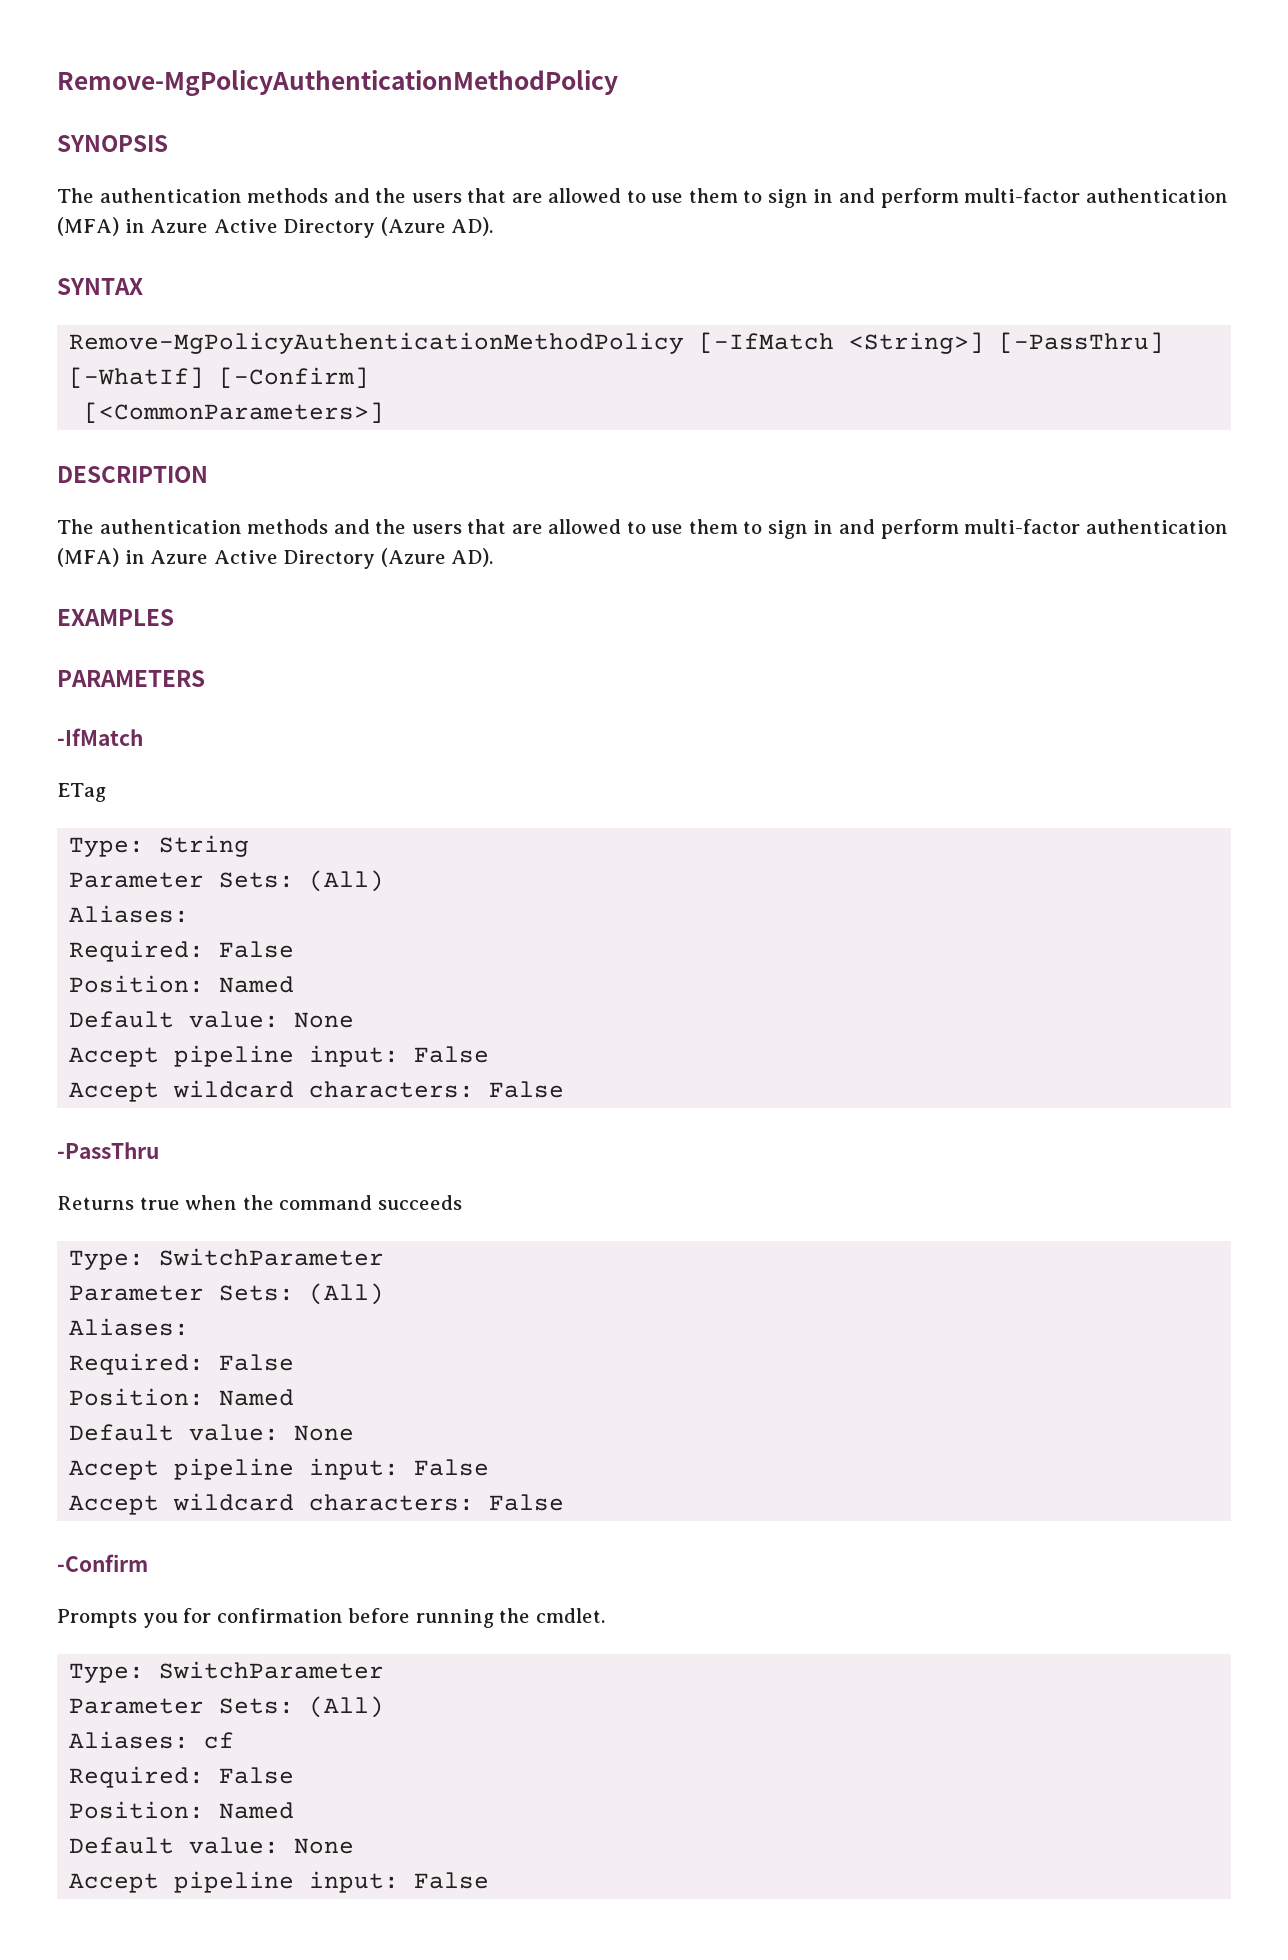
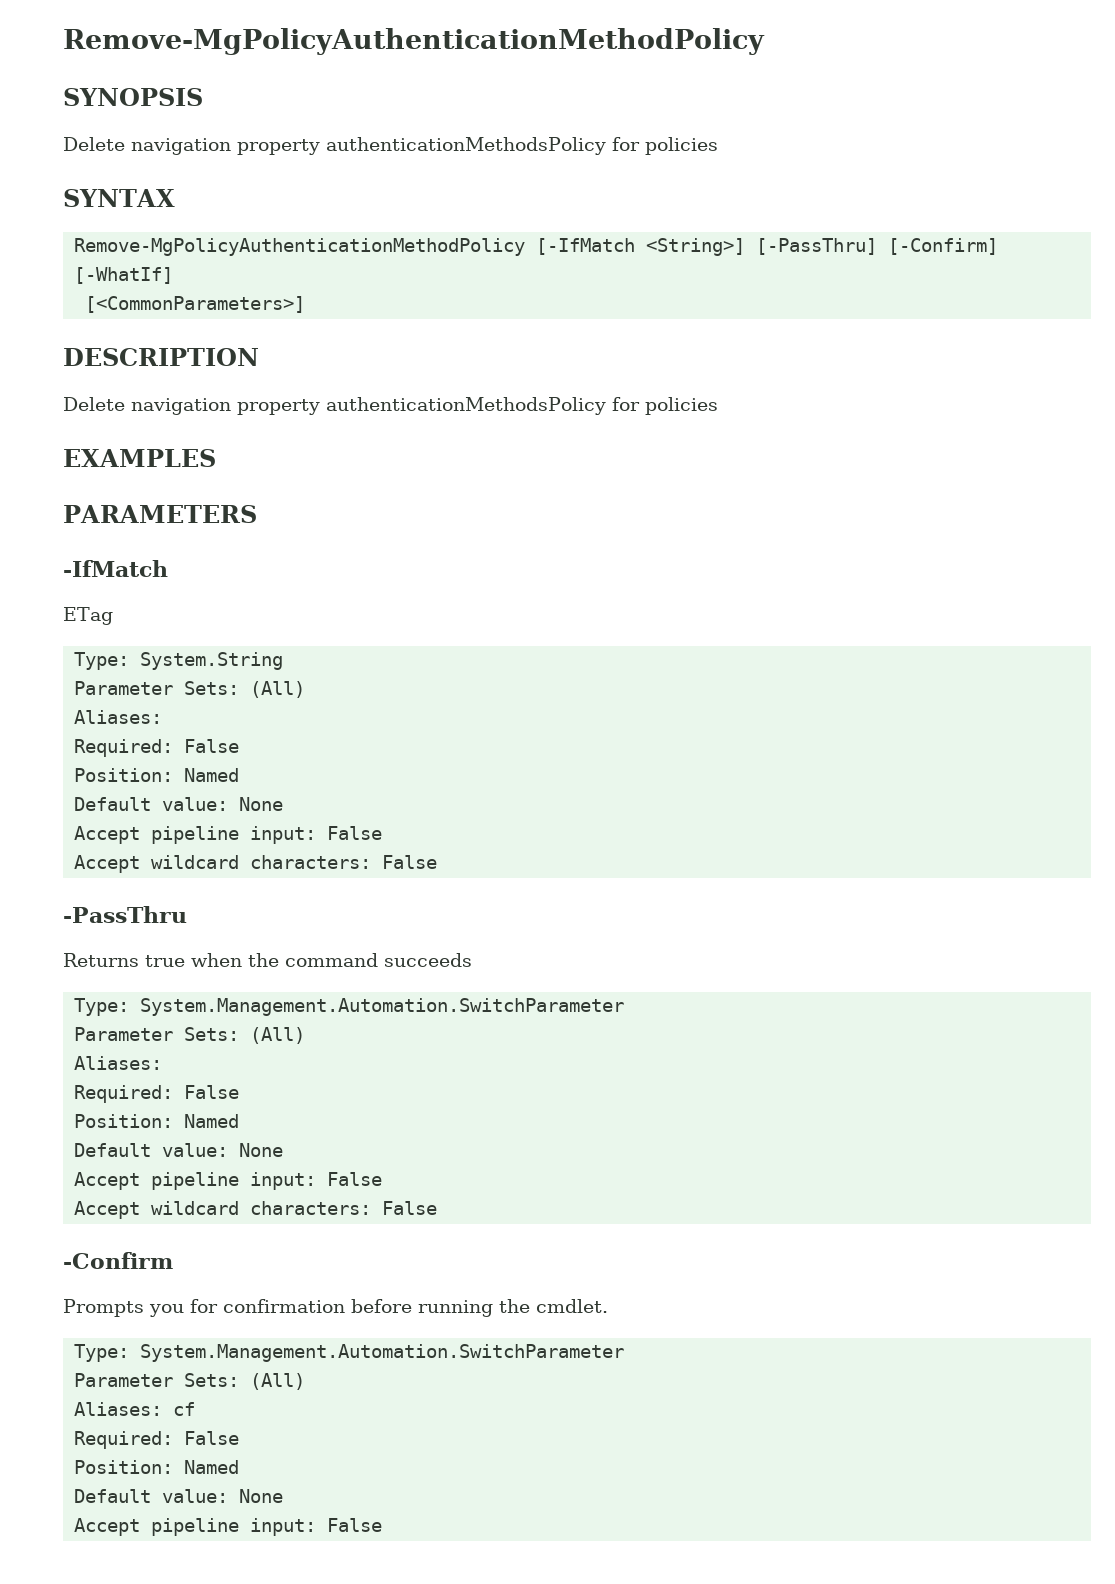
  SYNOPSIS
- The authentication methods and the users that are allowed to use them to sign in and perform multi-factor authentication (MFA) in Azure Active Directory (Azure AD).
+ Delete navigation property authenticationMethodsPolicy for policies
- Remove-MgPolicyAuthenticationMethodPolicy [-IfMatch <String>] [-PassThru] [-WhatIf] [-Confirm]
+ Remove-MgPolicyAuthenticationMethodPolicy [-IfMatch <String>] [-PassThru] [-Confirm] [-WhatIf]
  DESCRIPTION
- The authentication methods and the users that are allowed to use them to sign in and perform multi-factor authentication (MFA) in Azure Active Directory (Azure AD).
+ Delete navigation property authenticationMethodsPolicy for policies
- Type: String
+ Type: System.String
  Returns true when the command succeeds
- Type: SwitchParameter
+ Type: System.Management.Automation.SwitchParameter
  Prompts you for confirmation before running the cmdlet.
- Type: SwitchParameter
+ Type: System.Management.Automation.SwitchParameter

